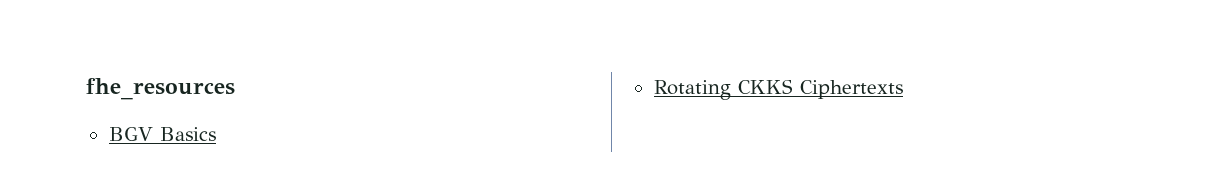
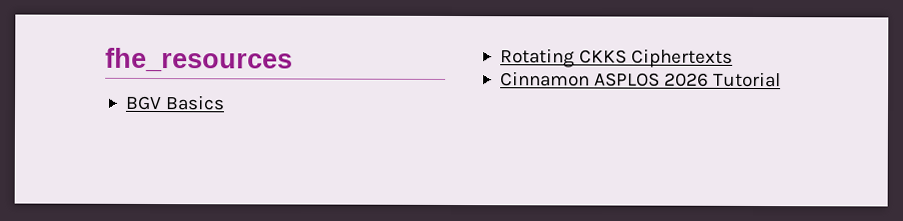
+ Cinnamon ASPLOS 2026 Tutorial

